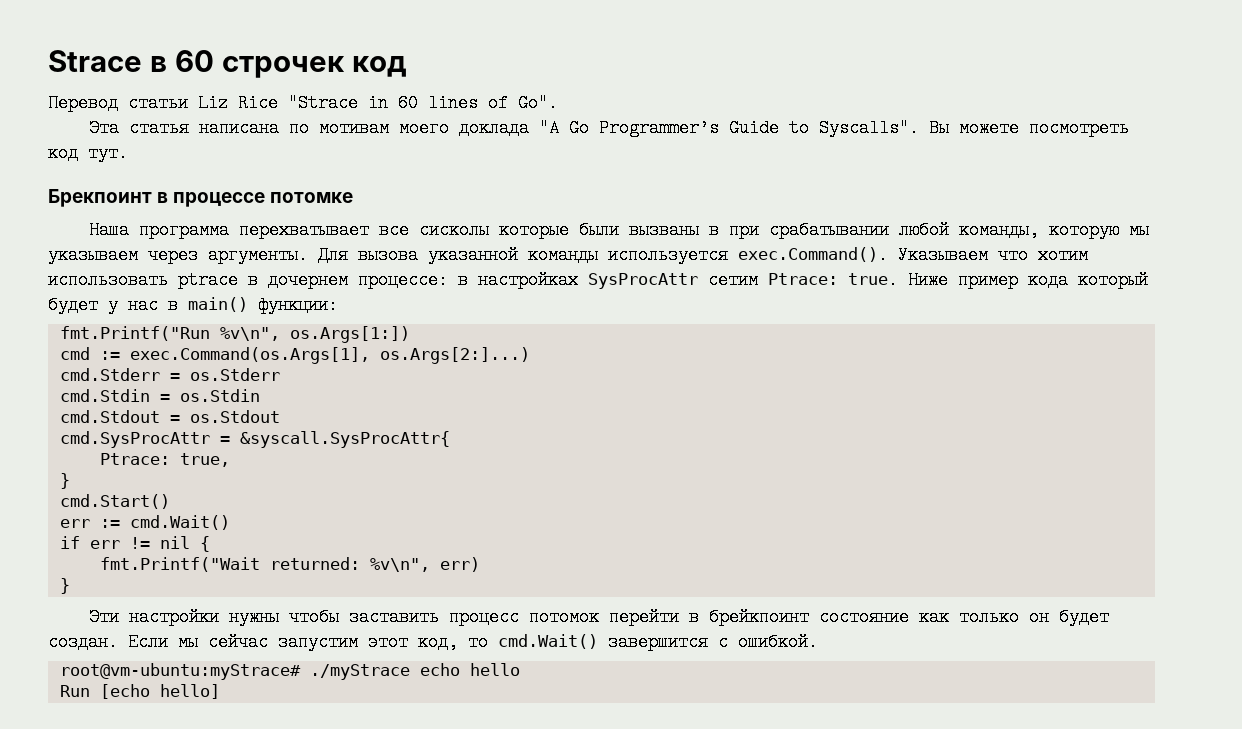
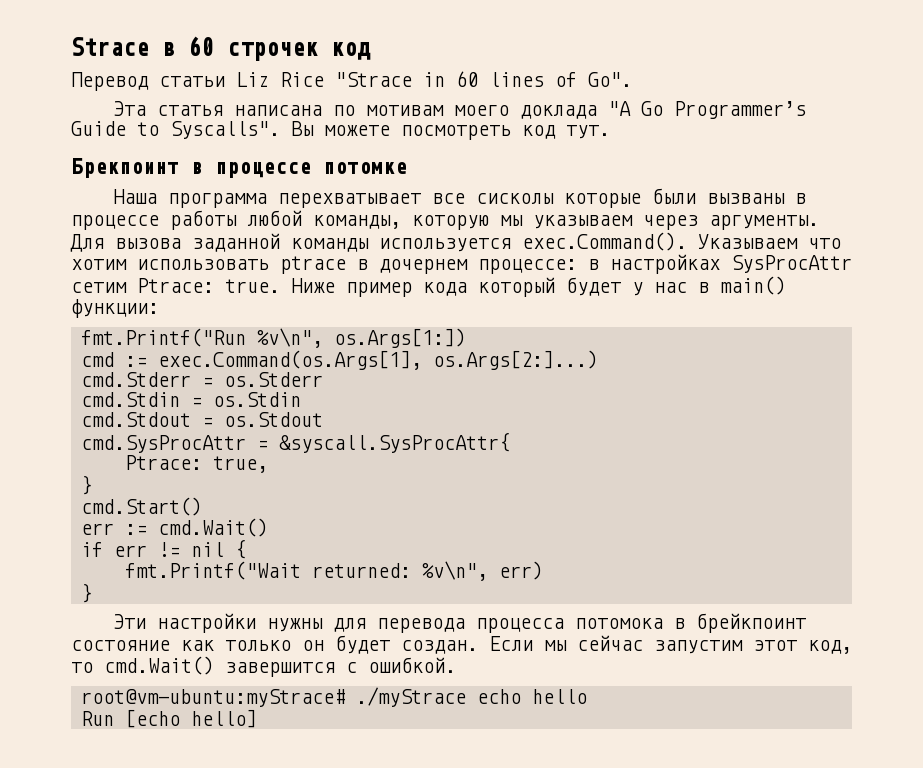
- Наша программа перехватывает все сисколы которые были вызваны в при срабатывании любой команды, которую мы указываем через аргументы.
+ Наша программа перехватывает все сисколы которые были вызваны в процессе работы любой команды, которую мы указываем через аргументы.
- Для вызова указанной команды используется exec.Command(). Указываем что хотим использовать ptrace в дочернем процессе: в настройках SysProcAttr сетим Ptrace: true.
+ Для вызова заданной команды используется exec.Command(). Указываем что хотим использовать ptrace в дочернем процессе: в настройках SysProcAttr сетим Ptrace: true.
- Эти настройки нужны чтобы заставить процесс потомок перейти в брейкпоинт состояние как только он будет создан.
+ Эти настройки нужны для перевода процесса потомока в брейкпоинт состояние как только он будет создан.

